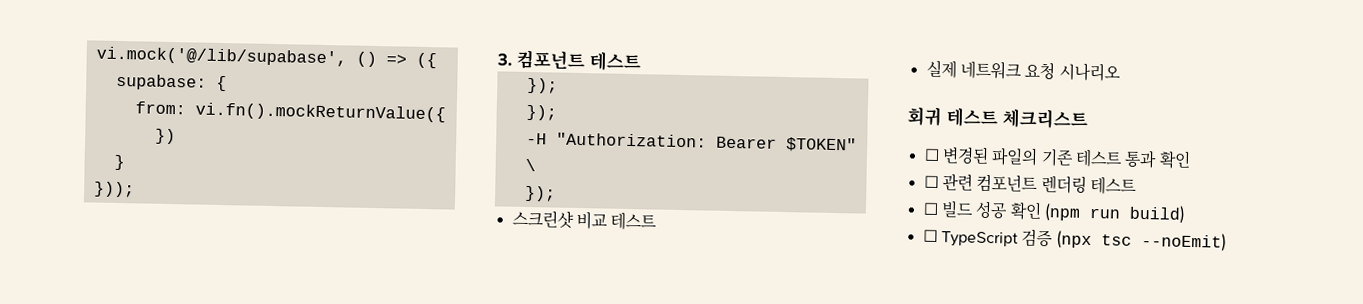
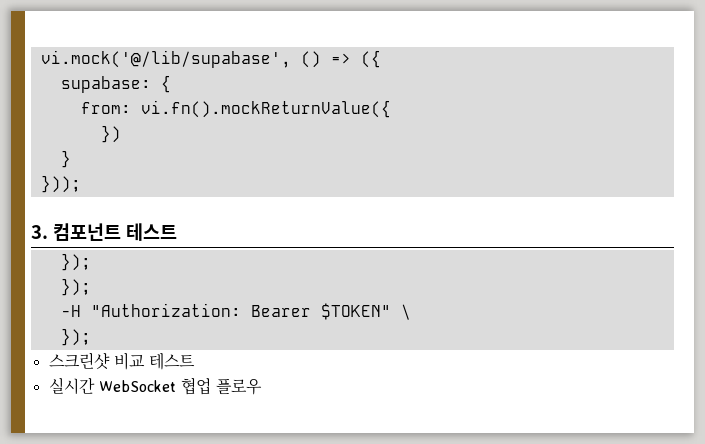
- 실제 네트워크 요청 시나리오
- 회귀 테스트 체크리스트
- ☐ 변경된 파일의 기존 테스트 통과 확인
- ☐ 관련 컴포넌트 렌더링 테스트
- ☐ 빌드 성공 확인 (npm run build)
- ☐ TypeScript 검증 (npx tsc --noEmit)
+ 실시간 WebSocket 협업 플로우

